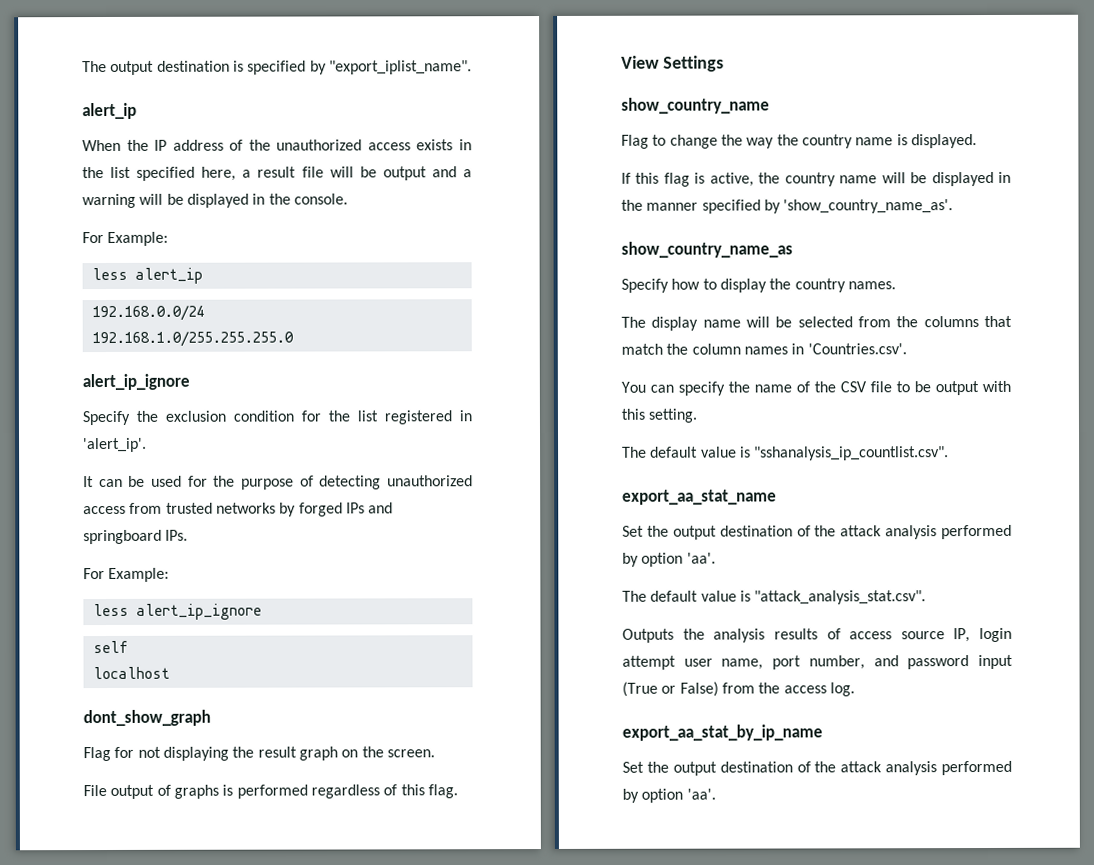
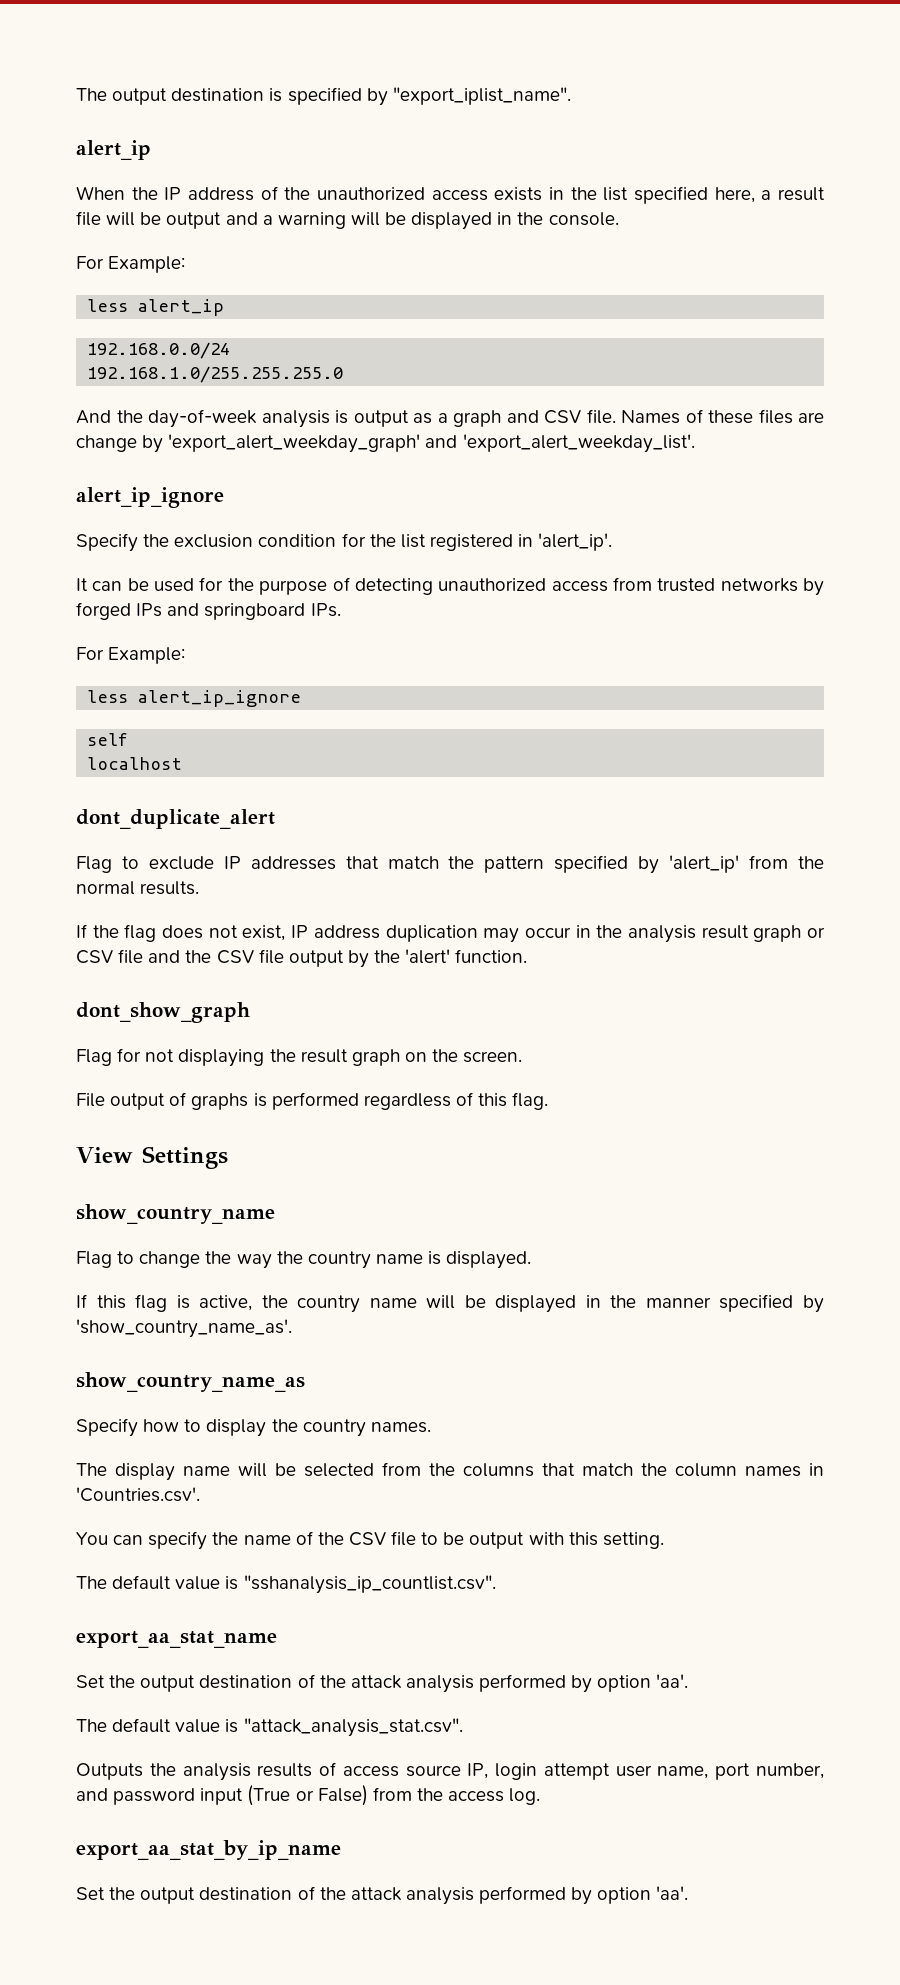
+ And the day-of-week analysis is output as a graph and CSV file. Names of these files are change by 'export_alert_weekday_graph' and 'export_alert_weekday_list'.
+ dont_duplicate_alert
+ Flag to exclude IP addresses that match the pattern specified by 'alert_ip' from the normal results.
+ If the flag does not exist, IP address duplication may occur in the analysis result graph or CSV file and the CSV file output by the 'alert' function.

